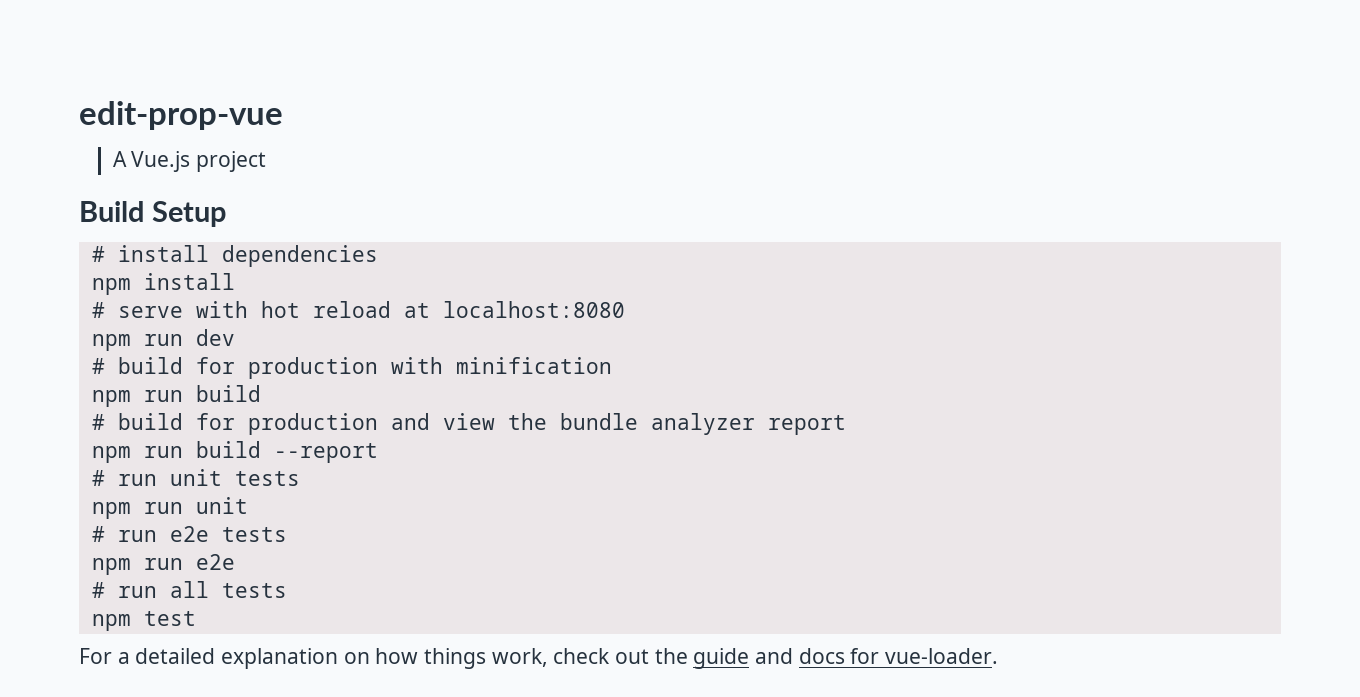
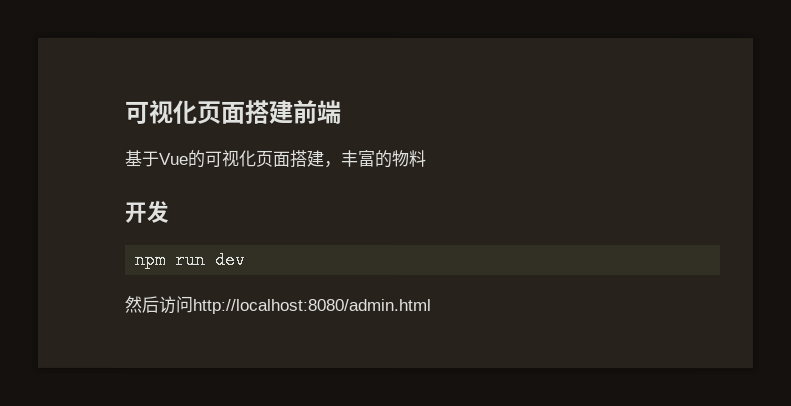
- edit-prop-vue
- A Vue.js project
- Build Setup
- # install dependencies
- npm install
- # serve with hot reload at localhost:8080
+ 可视化页面搭建前端
+ 基于Vue的可视化页面搭建，丰富的物料
+ 开发
  npm run dev
- # build for production with minification
- npm run build
- # build for production and view the bundle analyzer report
- npm run build --report
- # run unit tests
- npm run unit
- # run e2e tests
- npm run e2e
- # run all tests
- npm test
- For a detailed explanation on how things work, check out the guide and docs for vue-loader.
+ 然后访问http://localhost:8080/admin.html

